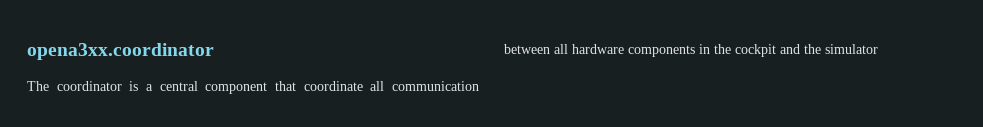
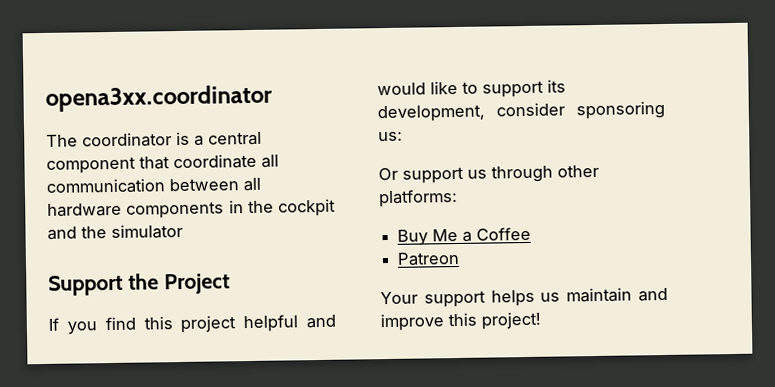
+ Support the Project
+ If you find this project helpful and would like to support its development, consider sponsoring us:
+ Or support us through other platforms:
+ Buy Me a Coffee
+ Patreon
+ Your support helps us maintain and improve this project!

